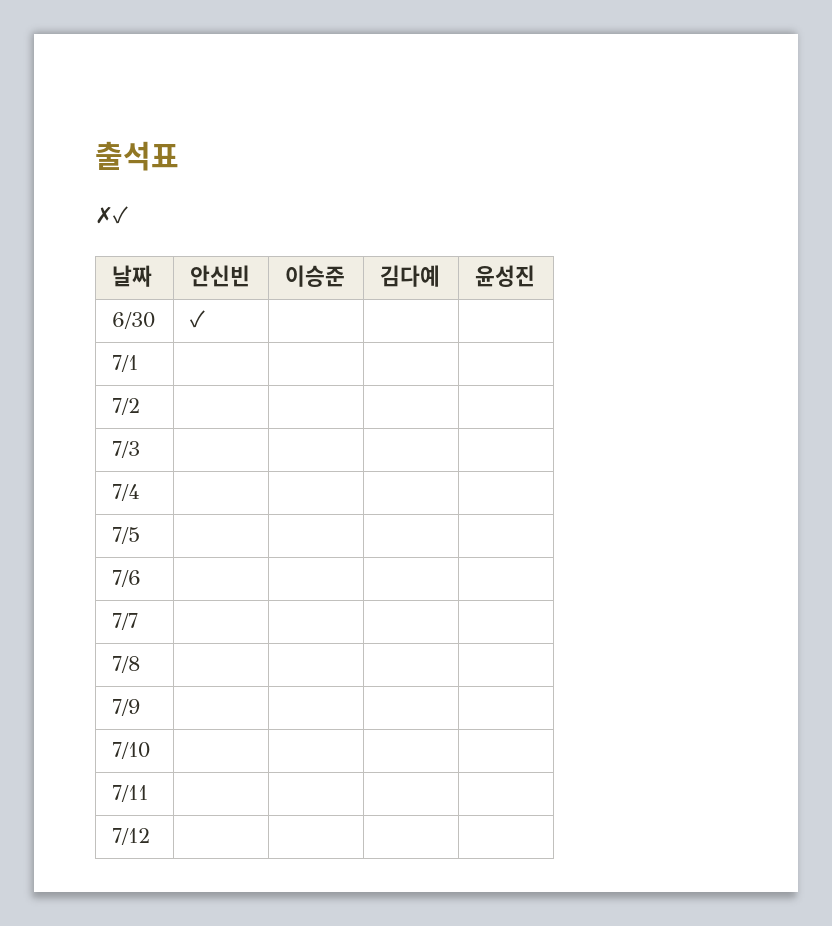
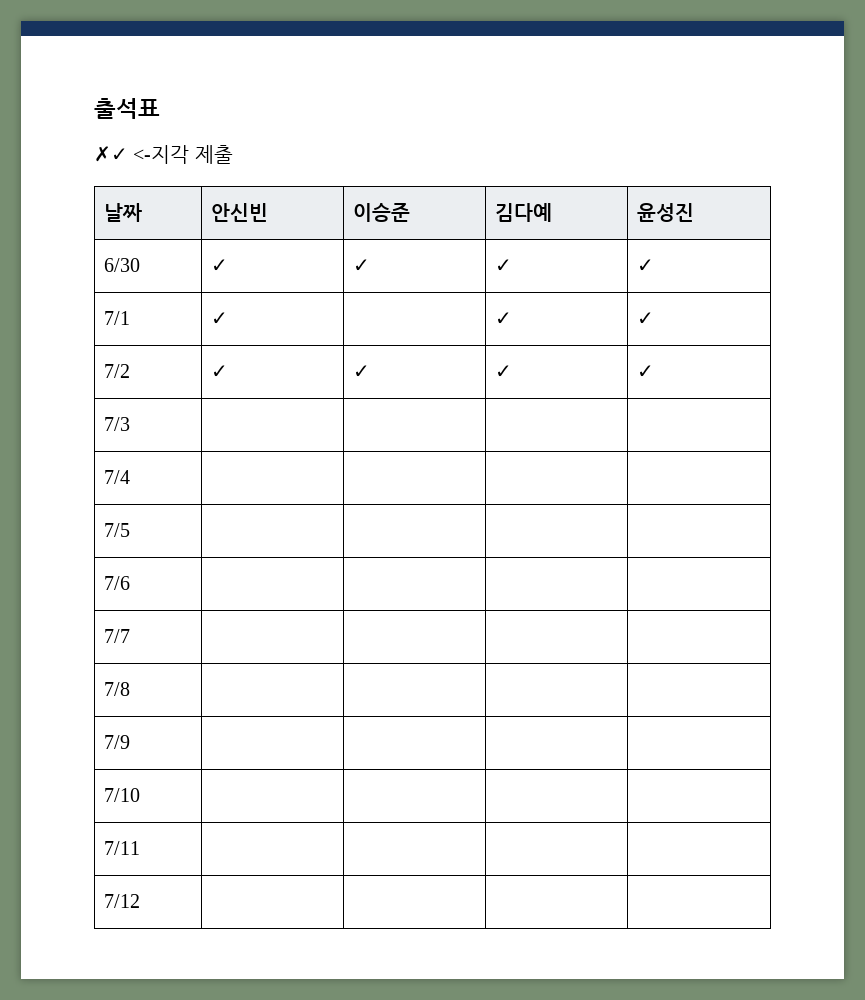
- ✗✓
+ ✗✓ <-지각 제출
- 6/30 | ✓ | | |
- 7/1 | | | |
- 7/2 | | | |
+ 6/30 | ✓ | ✓ | ✓ | ✓
+ 7/1 | ✓ | | ✓ | ✓
+ 7/2 | ✓ | ✓ | ✓ | ✓

